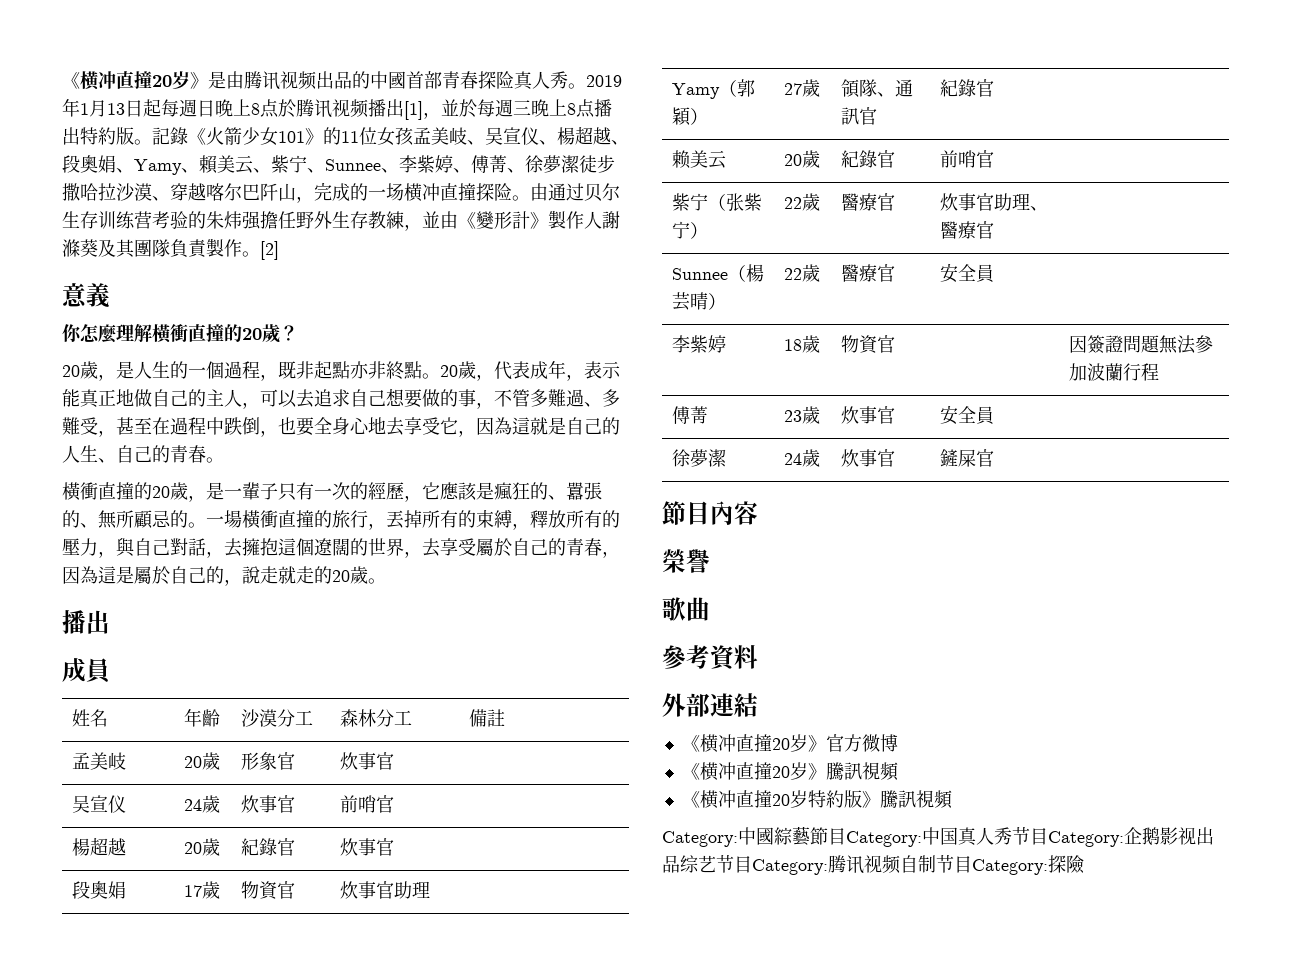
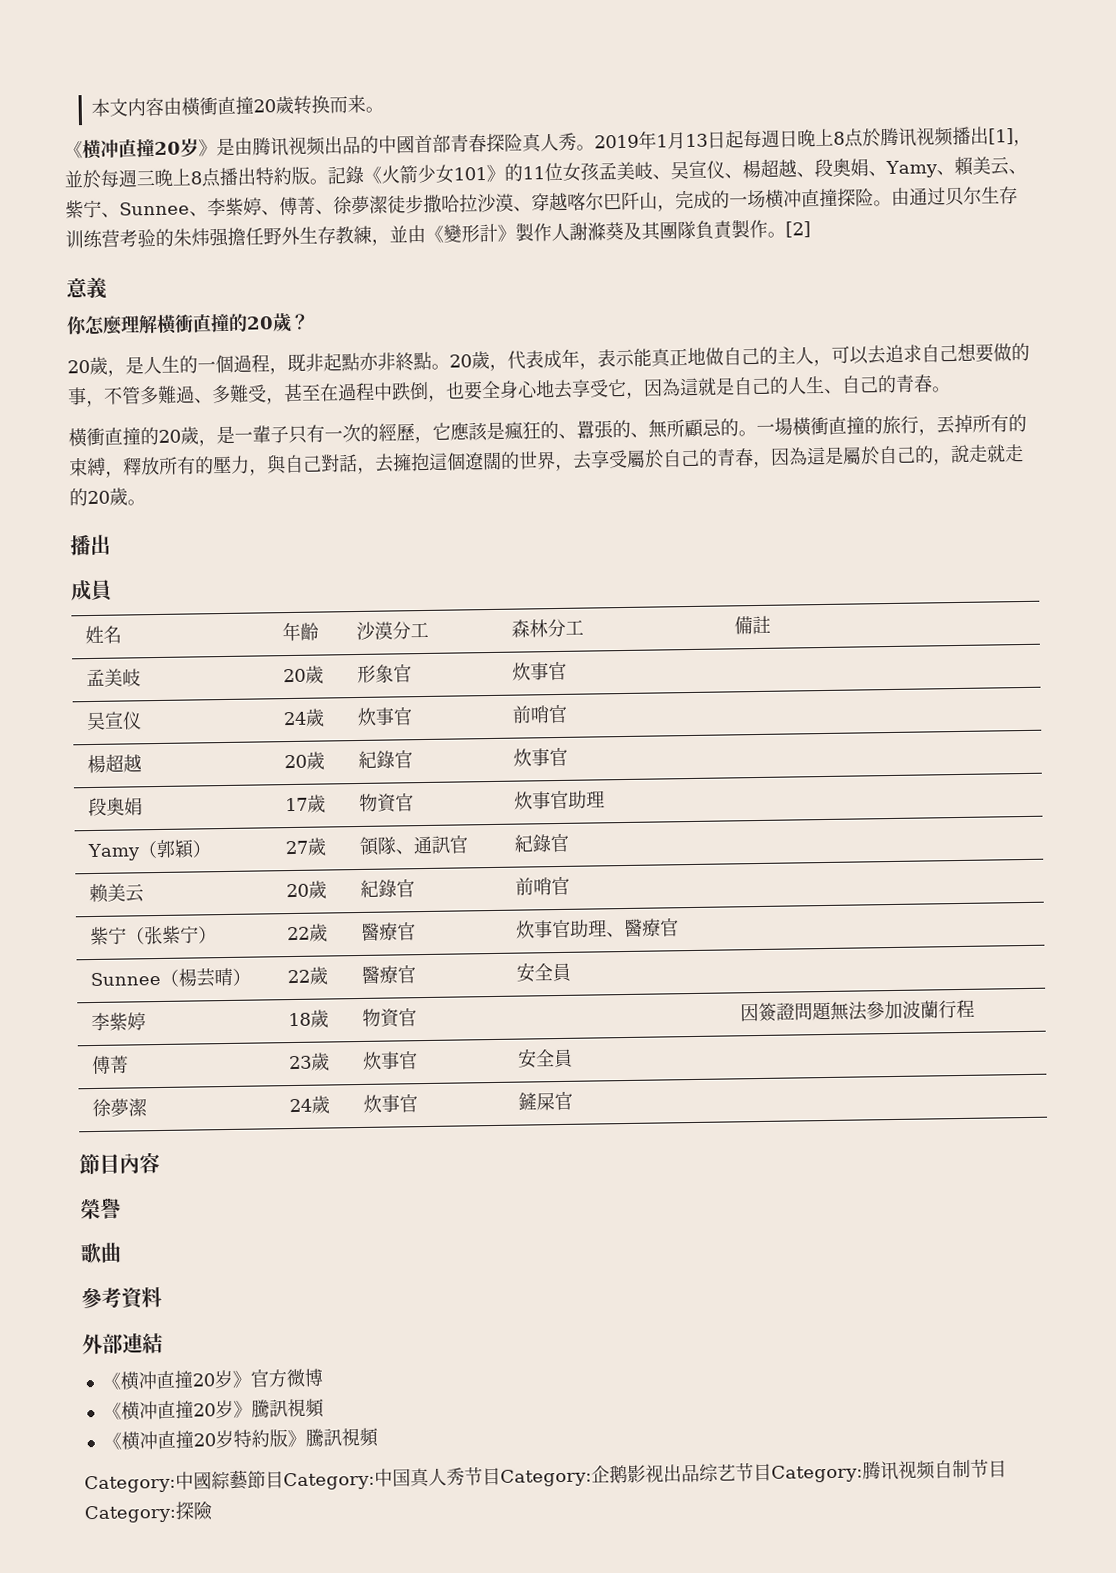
+ 本文内容由橫衝直撞20歲转换而来。

